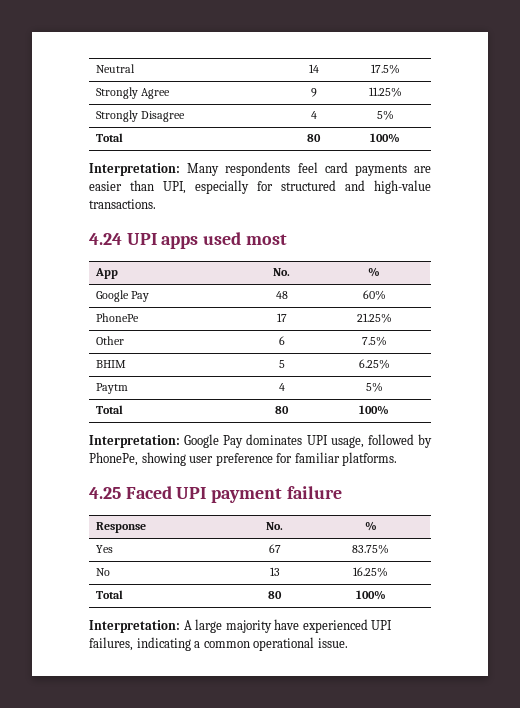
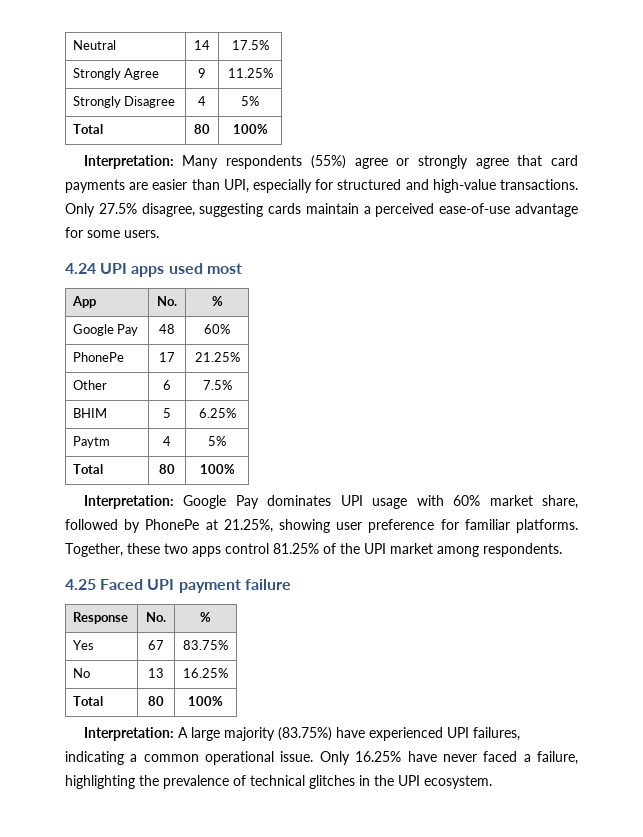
- Interpretation: Many respondents feel card payments are easier than UPI, especially for structured and high-value transactions.
+ Interpretation: Many respondents (55%) agree or strongly agree that card payments are easier than UPI, especially for structured and high-value transactions. Only 27.5% disagree, suggesting cards maintain a perceived ease-of-use advantage for some users.
- Interpretation: Google Pay dominates UPI usage, followed by PhonePe, showing user preference for familiar platforms.
+ Interpretation: Google Pay dominates UPI usage with 60% market share, followed by PhonePe at 21.25%, showing user preference for familiar platforms. Together, these two apps control 81.25% of the UPI market among respondents.
- Interpretation: A large majority have experienced UPI failures, indicating a common operational issue.
+ Interpretation: A large majority (83.75%) have experienced UPI failures, indicating a common operational issue.
+ Only 16.25% have never faced a failure, highlighting the prevalence of technical glitches in the UPI ecosystem.

